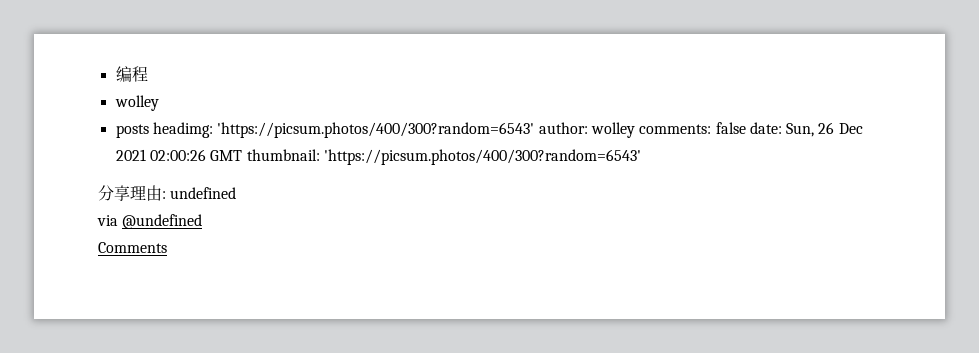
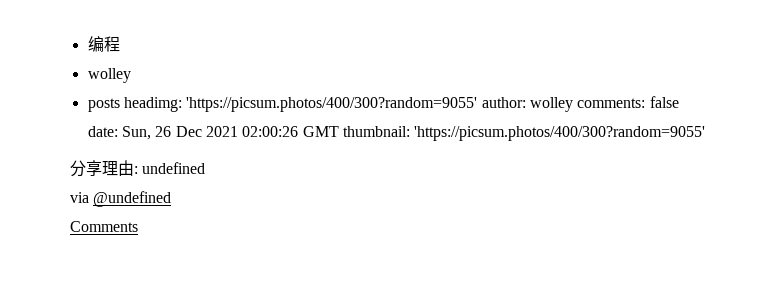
- posts headimg: 'https://picsum.photos/400/300?random=6543' author: wolley comments: false date: Sun, 26 Dec 2021 02:00:26 GMT thumbnail: 'https://picsum.photos/400/300?random=6543'
+ posts headimg: 'https://picsum.photos/400/300?random=9055' author: wolley comments: false date: Sun, 26 Dec 2021 02:00:26 GMT thumbnail: 'https://picsum.photos/400/300?random=9055'

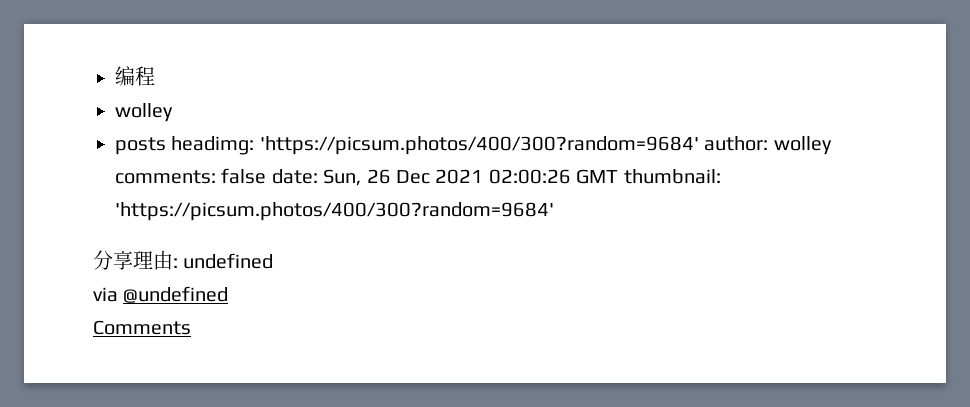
- posts headimg: 'https://picsum.photos/400/300?random=9055' author: wolley comments: false date: Sun, 26 Dec 2021 02:00:26 GMT thumbnail: 'https://picsum.photos/400/300?random=9055'
+ posts headimg: 'https://picsum.photos/400/300?random=9684' author: wolley comments: false date: Sun, 26 Dec 2021 02:00:26 GMT thumbnail: 'https://picsum.photos/400/300?random=9684'

